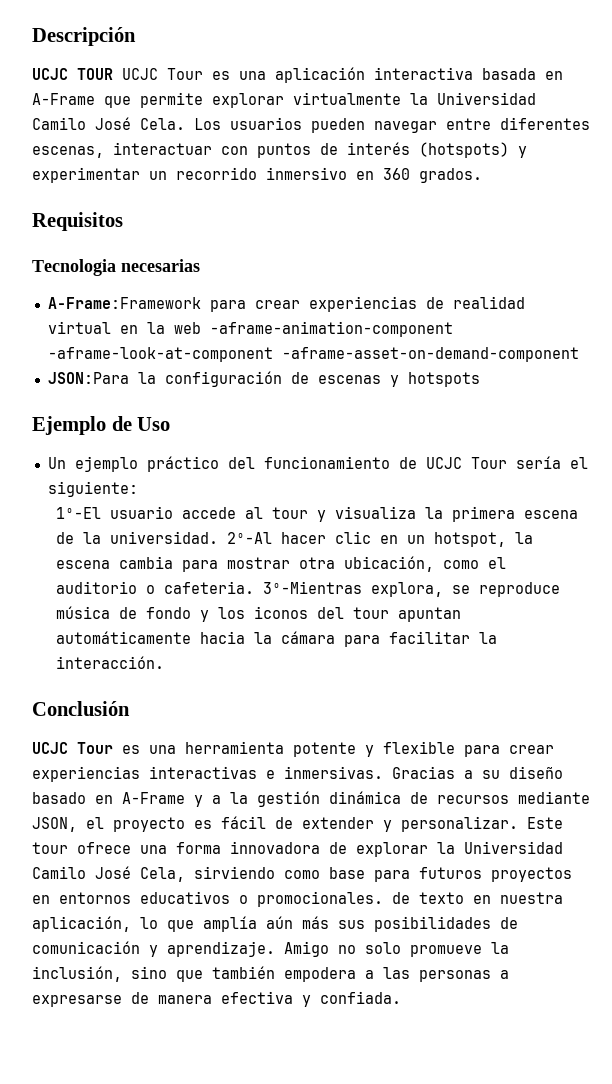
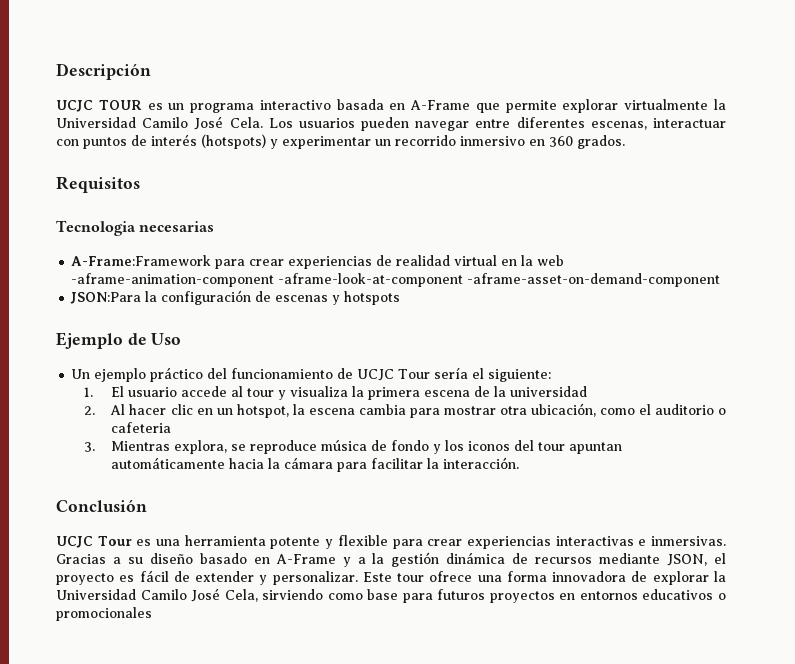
- UCJC TOUR UCJC Tour es una aplicación interactiva basada en A-Frame que permite explorar virtualmente la Universidad Camilo José Cela.
+ UCJC TOUR es un programa interactivo basada en A-Frame que permite explorar virtualmente la Universidad Camilo José Cela.
- 1º-El usuario accede al tour y visualiza la primera escena de la universidad. 2º-Al hacer clic en un hotspot, la escena cambia para mostrar otra ubicación, como el auditorio o cafeteria. 3º-Mientras explora, se reproduce música de fondo y los iconos del tour apuntan automáticamente hacia la cámara para facilitar la interacción.
+ 1. El usuario accede al tour y visualiza la primera escena de la universidad
+ 2. Al hacer clic en un hotspot, la escena cambia para mostrar otra ubicación, como el auditorio o cafeteria
+ 3. Mientras explora, se reproduce música de fondo y los iconos del tour apuntan automáticamente hacia la cámara para facilitar la interacción.
- Este tour ofrece una forma innovadora de explorar la Universidad Camilo José Cela, sirviendo como base para futuros proyectos en entornos educativos o promocionales. de texto en nuestra aplicación, lo que amplía aún más sus posibilidades de comunicación y aprendizaje. Amigo no solo promueve la inclusión, sino que también empodera a las personas a expresarse de manera efectiva y confiada.
+ Este tour ofrece una forma innovadora de explorar la Universidad Camilo José Cela, sirviendo como base para futuros proyectos en entornos educativos o promocionales

